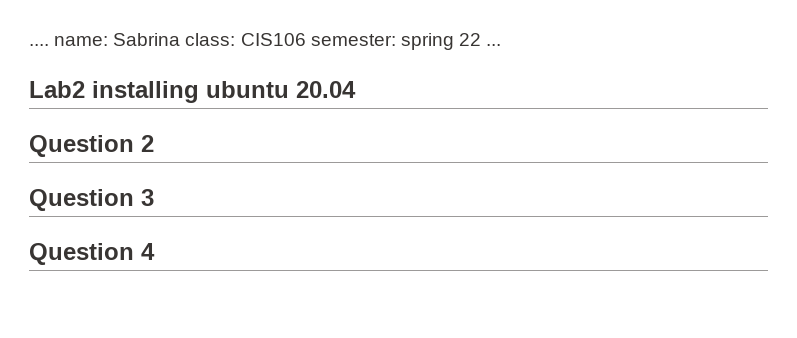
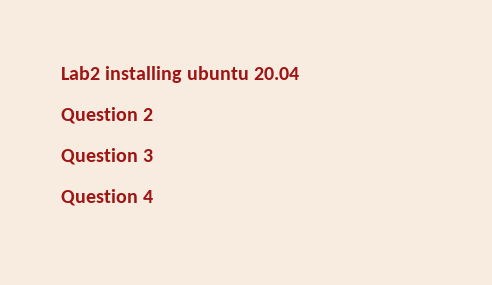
- .... name: Sabrina class: CIS106 semester: spring 22 ...

